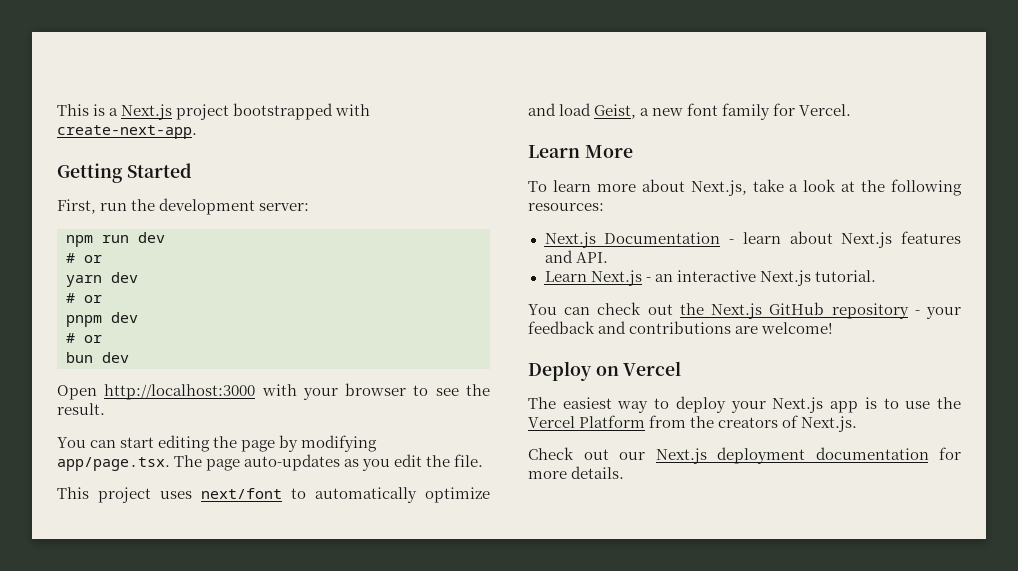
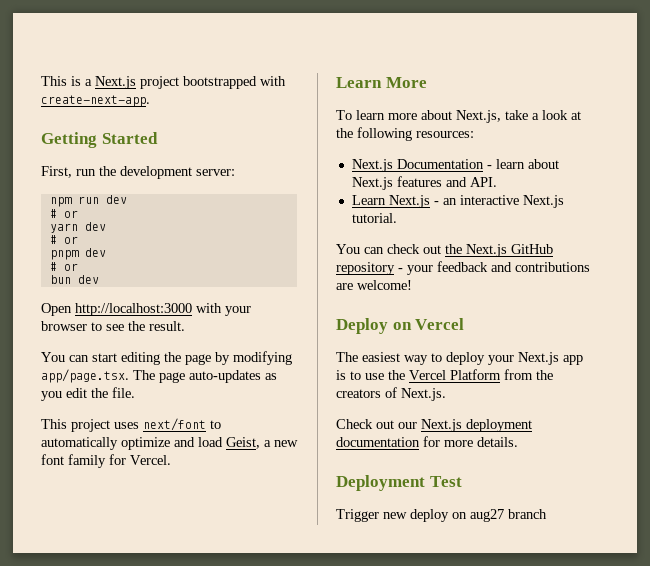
+ Deployment Test
+ Trigger new deploy on aug27 branch

